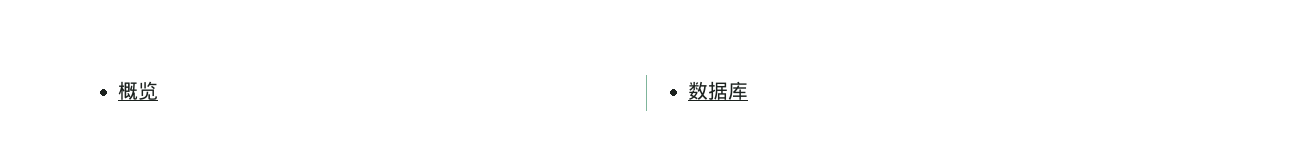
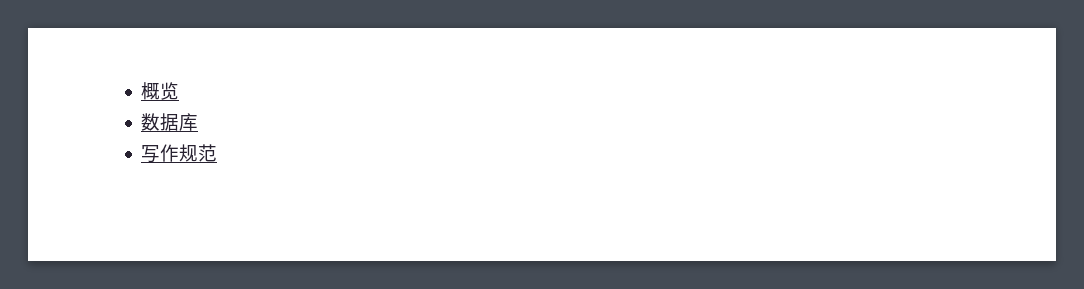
+ 写作规范

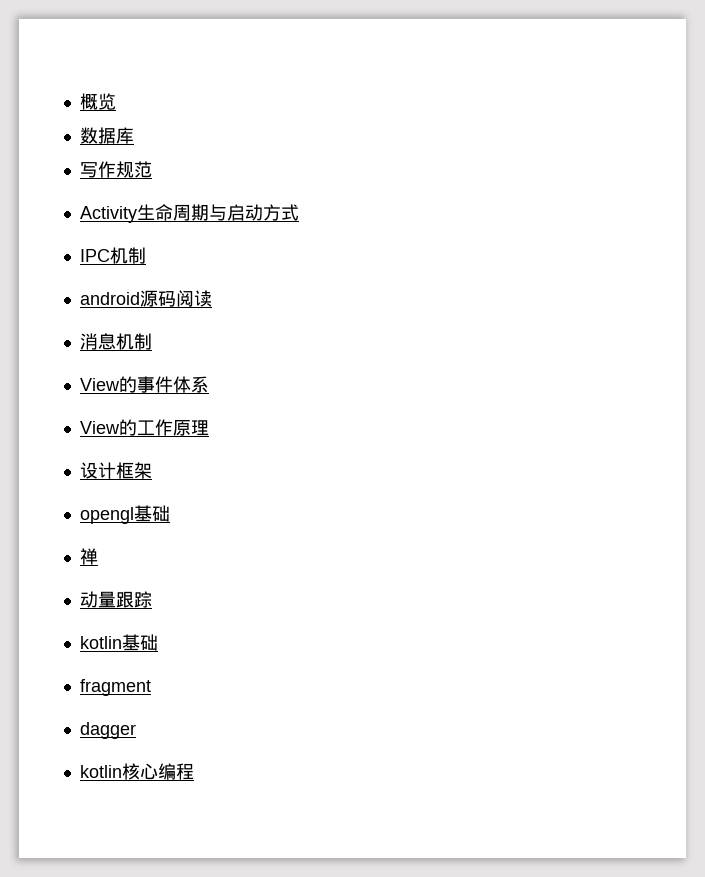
+ Activity生命周期与启动方式
+ IPC机制
+ android源码阅读
+ 消息机制
+ View的事件体系
+ View的工作原理
+ 设计框架
+ opengl基础
+ 禅
+ 动量跟踪
+ kotlin基础
+ fragment
+ dagger
+ kotlin核心编程

